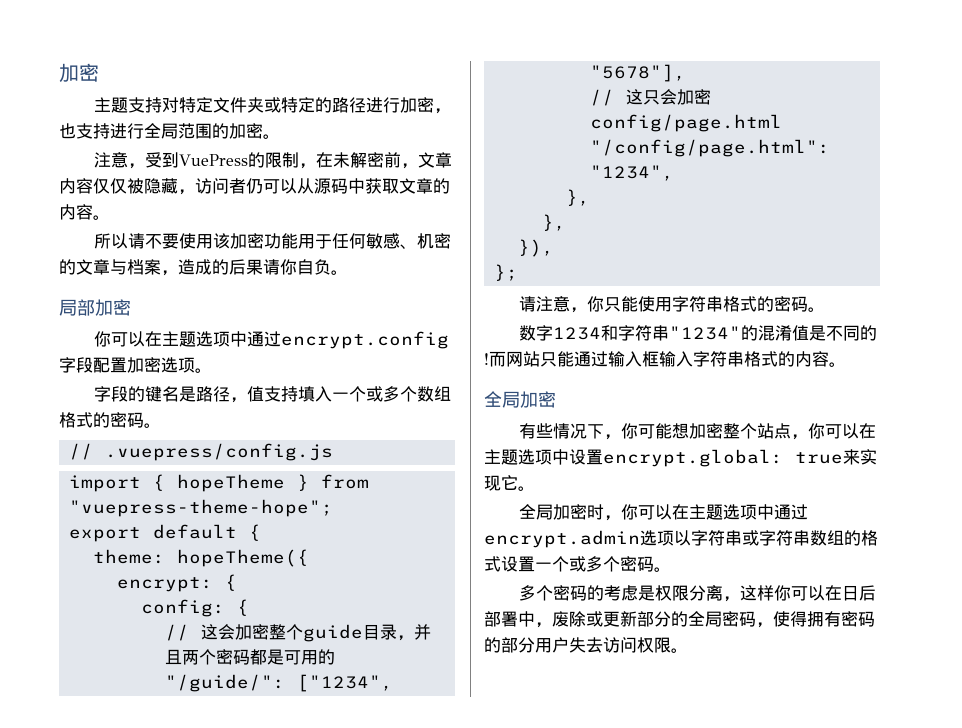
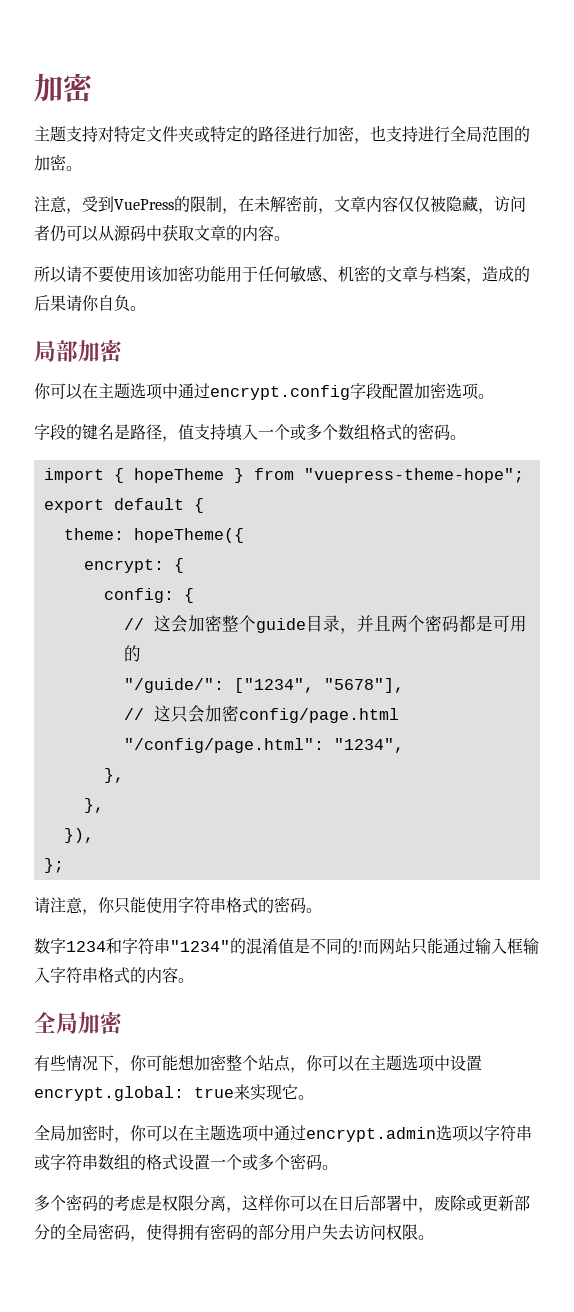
- // .vuepress/config.js

